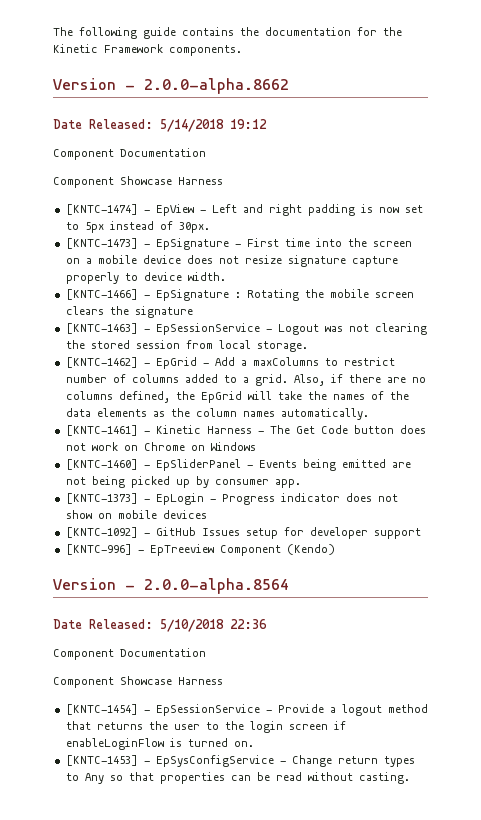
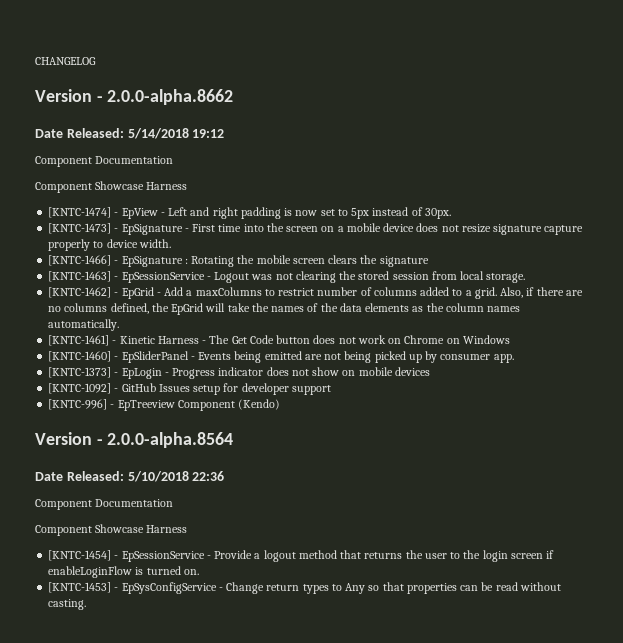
- The following guide contains the documentation for the Kinetic Framework components.
+ CHANGELOG

